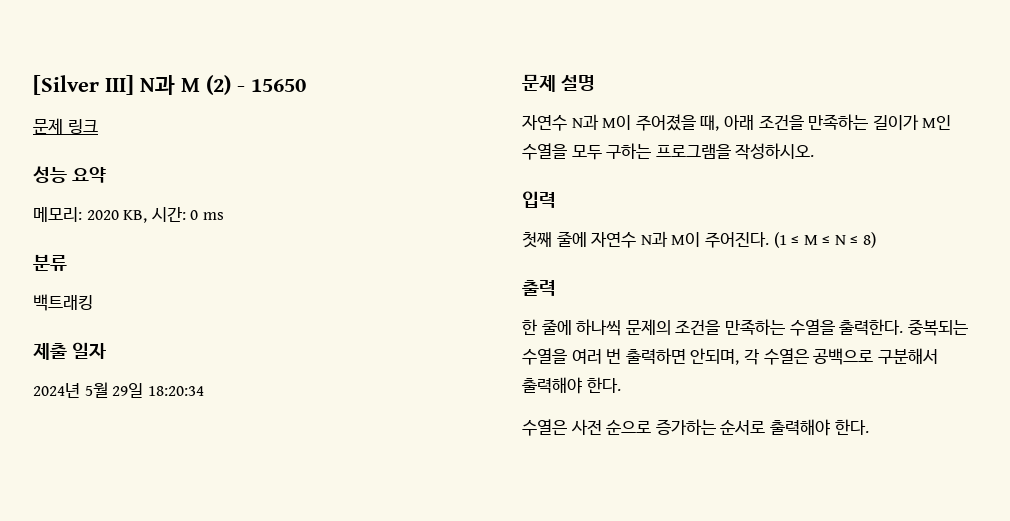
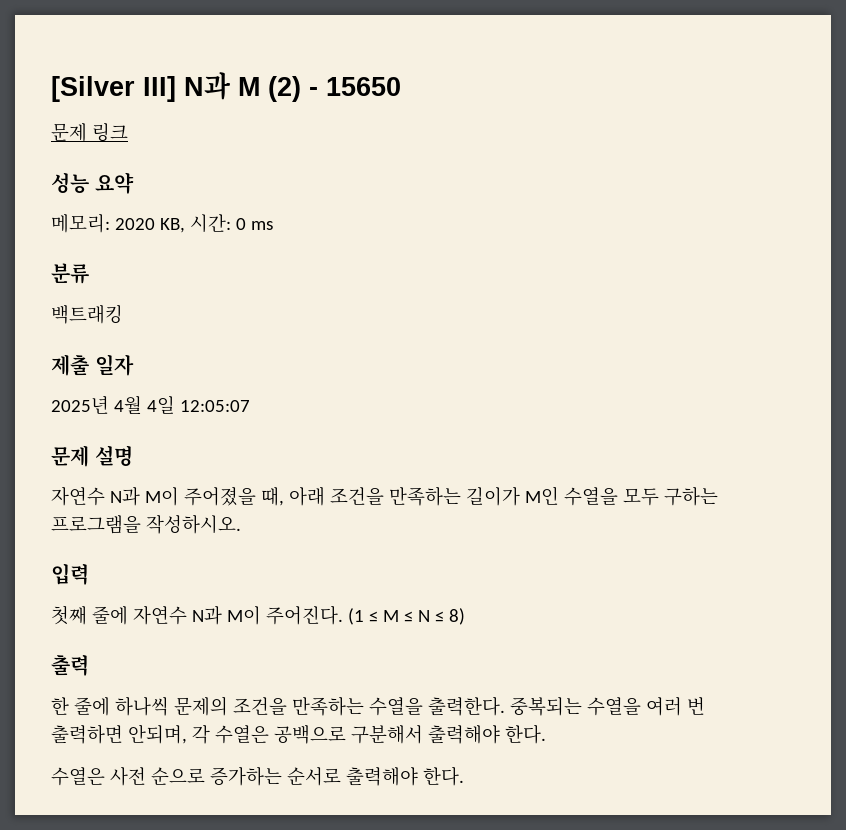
- 2024년 5월 29일 18:20:34
+ 2025년 4월 4일 12:05:07

